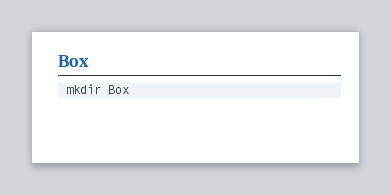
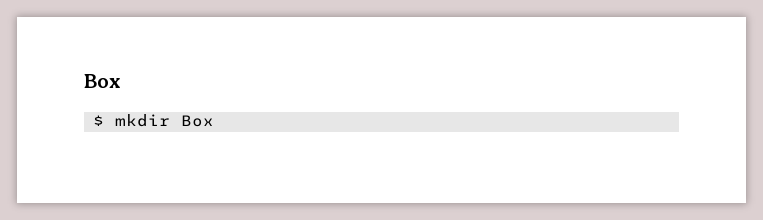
- mkdir Box
+ $ mkdir Box

